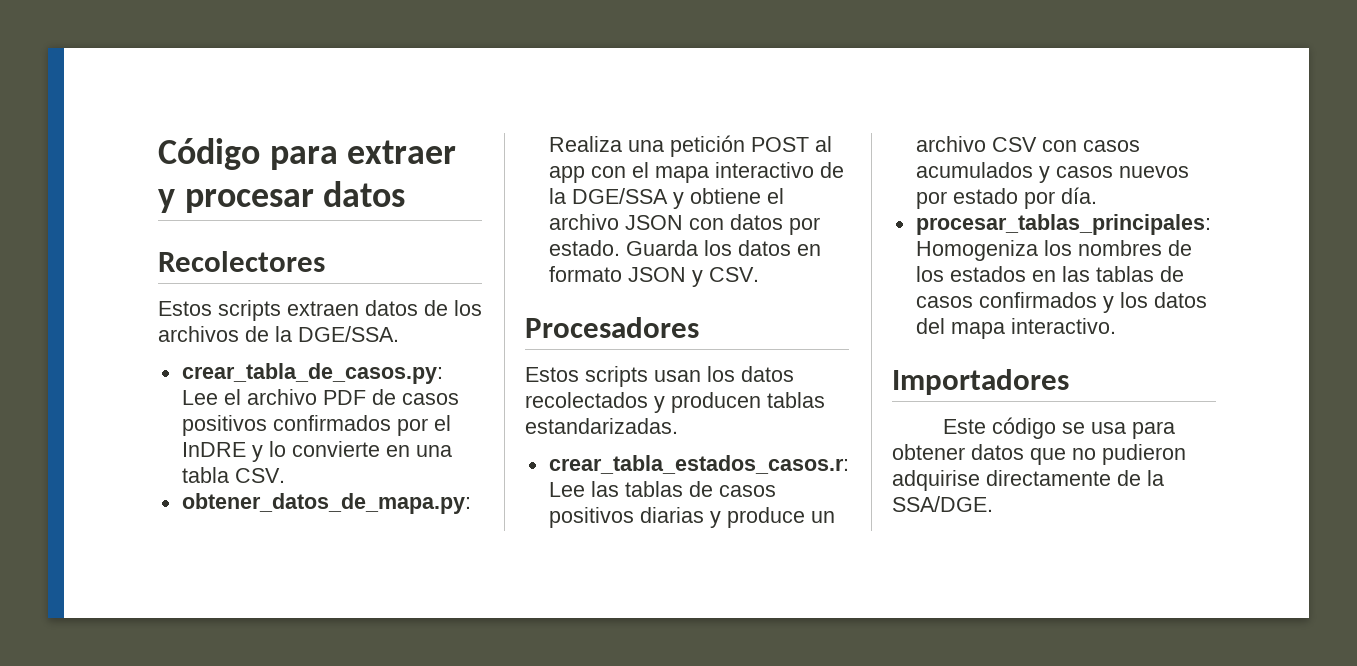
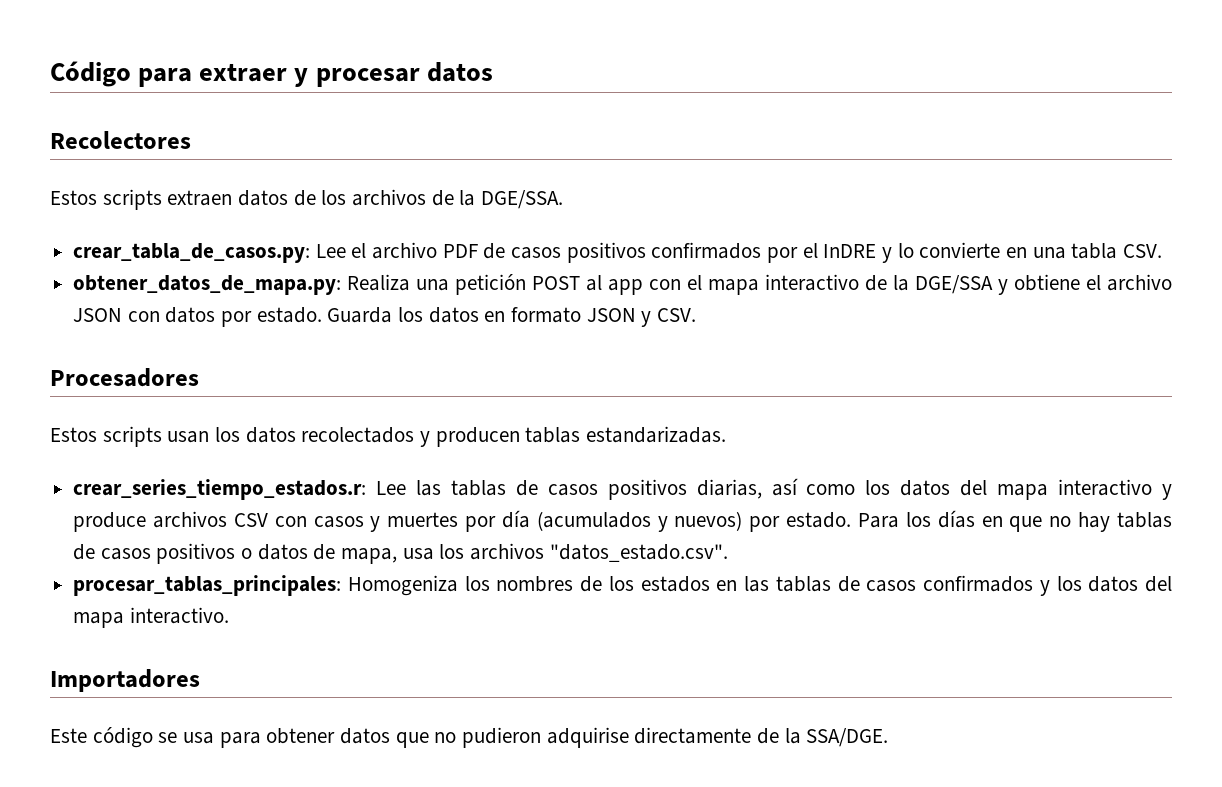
- crear_tabla_estados_casos.r: Lee las tablas de casos positivos diarias y produce un archivo CSV con casos acumulados y casos nuevos por estado por día.
+ crear_series_tiempo_estados.r: Lee las tablas de casos positivos diarias, así como los datos del mapa interactivo y produce archivos CSV con casos y muertes por día (acumulados y nuevos) por estado. Para los días en que no hay tablas de casos positivos o datos de mapa, usa los archivos "datos_estado.csv".

